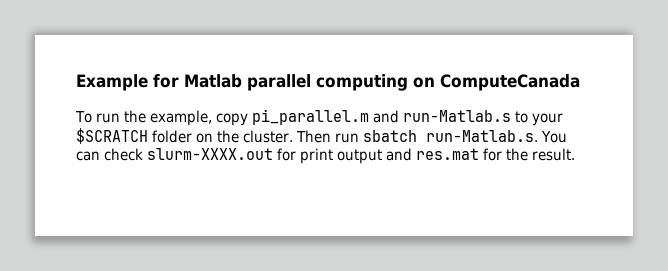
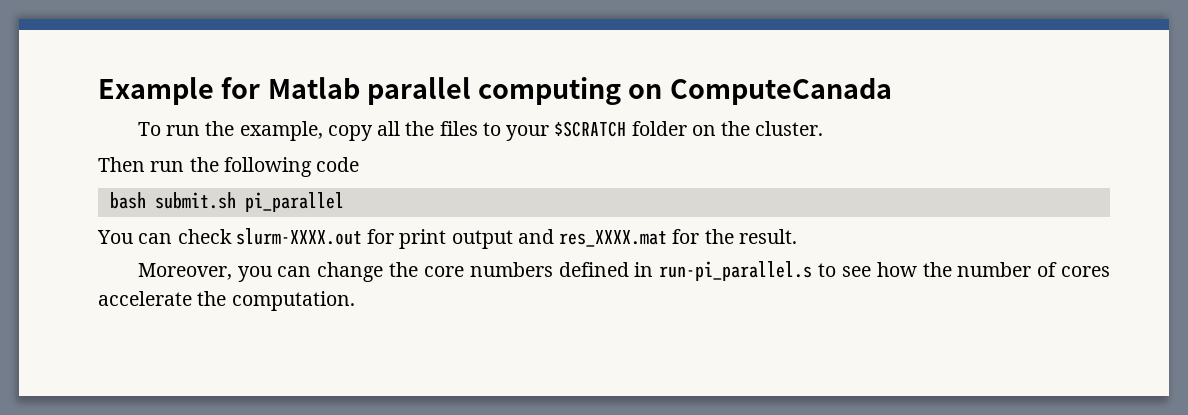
- To run the example, copy pi_parallel.m and run-Matlab.s to your $SCRATCH folder on the cluster. Then run sbatch run-Matlab.s. You can check slurm-XXXX.out for print output and res.mat for the result.
+ To run the example, copy all the files to your $SCRATCH folder on the cluster.
+ Then run the following code
+ bash submit.sh pi_parallel
+ You can check slurm-XXXX.out for print output and res_XXXX.mat for the result.
+ Moreover, you can change the core numbers defined in run-pi_parallel.s to see how the number of cores accelerate the computation.

